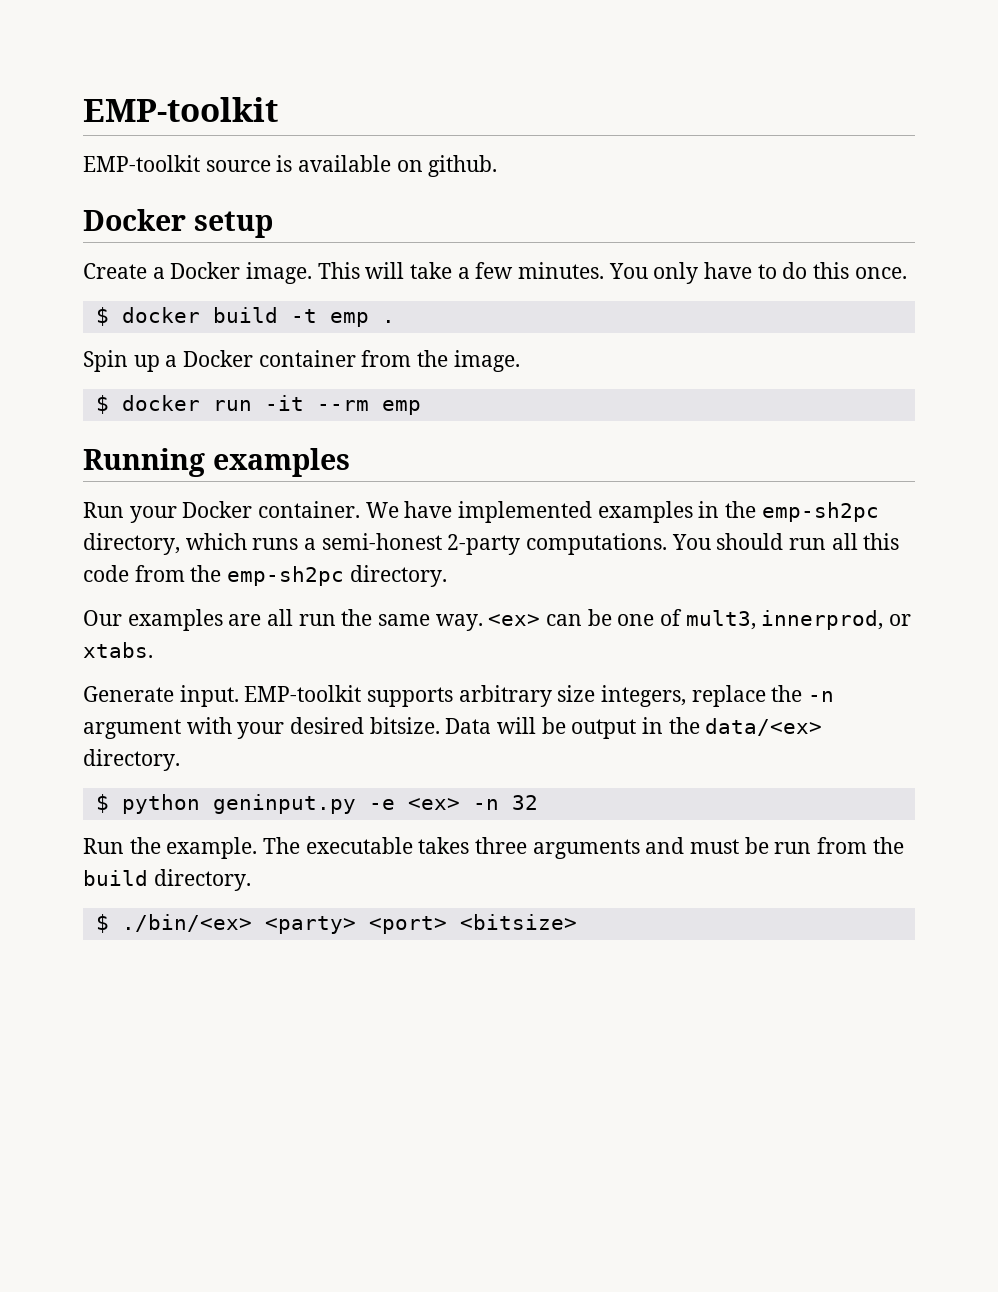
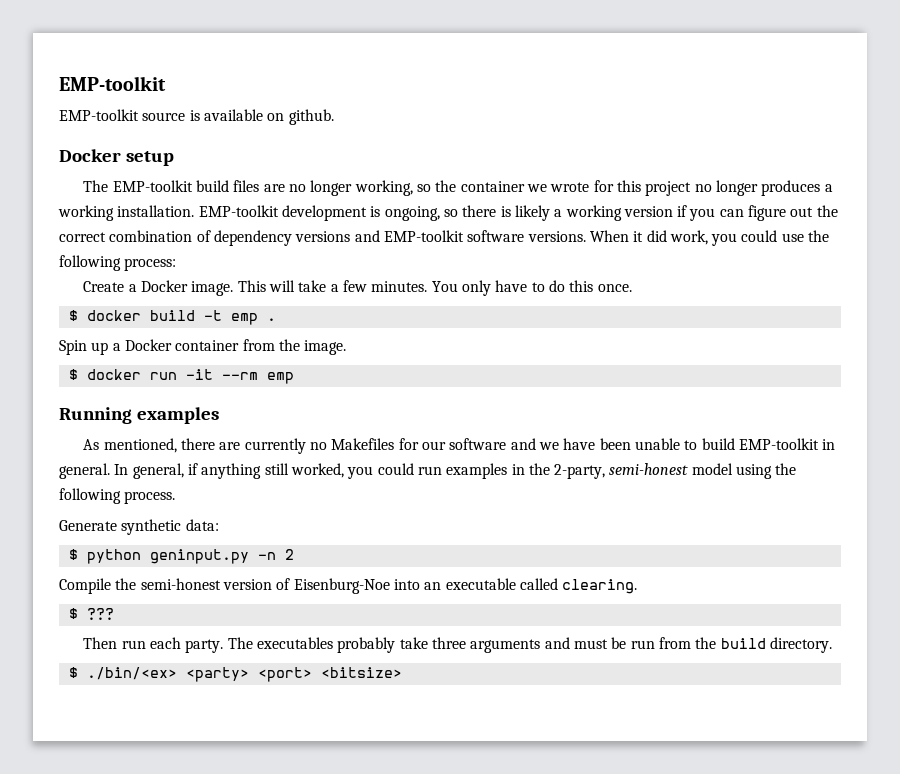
+ The EMP-toolkit build files are no longer working, so the container we wrote for this project no longer produces a working installation. EMP-toolkit development is ongoing, so there is likely a working version if you can figure out the correct combination of dependency versions and EMP-toolkit software versions. When it did work, you could use the following process:
- Run your Docker container. We have implemented examples in the emp-sh2pc directory, which runs a semi-honest 2-party computations. You should run all this code from the emp-sh2pc directory.
- Our examples are all run the same way. <ex> can be one of mult3, innerprod, or xtabs.
- Generate input. EMP-toolkit supports arbitrary size integers, replace the -n argument with your desired bitsize. Data will be output in the data/<ex> directory.
- $ python geninput.py -e <ex> -n 32
- Run the example. The executable takes three arguments and must be run from the build directory.
+ As mentioned, there are currently no Makefiles for our software and we have been unable to build EMP-toolkit in general. In general, if anything still worked, you could run examples in the 2-party, semi-honest model using the following process.
+ Generate synthetic data:
+ $ python geninput.py -n 2
+ Compile the semi-honest version of Eisenburg-Noe into an executable called clearing.
+ $ ???
+ Then run each party. The executables probably take three arguments and must be run from the build directory.

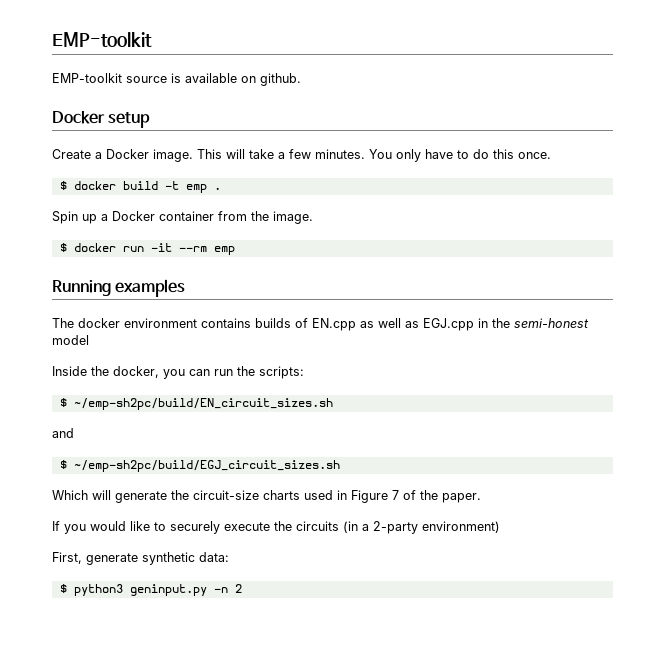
- The EMP-toolkit build files are no longer working, so the container we wrote for this project no longer produces a working installation. EMP-toolkit development is ongoing, so there is likely a working version if you can figure out the correct combination of dependency versions and EMP-toolkit software versions. When it did work, you could use the following process:
- As mentioned, there are currently no Makefiles for our software and we have been unable to build EMP-toolkit in general. In general, if anything still worked, you could run examples in the 2-party, semi-honest model using the following process.
- Generate synthetic data:
+ The docker environment contains builds of EN.cpp as well as EGJ.cpp in the semi-honest model
+ Inside the docker, you can run the scripts:
+ $ ~/emp-sh2pc/build/EN_circuit_sizes.sh
+ and
+ $ ~/emp-sh2pc/build/EGJ_circuit_sizes.sh
+ Which will generate the circuit-size charts used in Figure 7 of the paper.
+ If you would like to securely execute the circuits (in a 2-party environment)
+ First, generate synthetic data:
- $ python geninput.py -n 2
+ $ python3 geninput.py -n 2
- Compile the semi-honest version of Eisenburg-Noe into an executable called clearing.
- $ ???
- Then run each party. The executables probably take three arguments and must be run from the build directory.
- $ ./bin/<ex> <party> <port> <bitsize>

